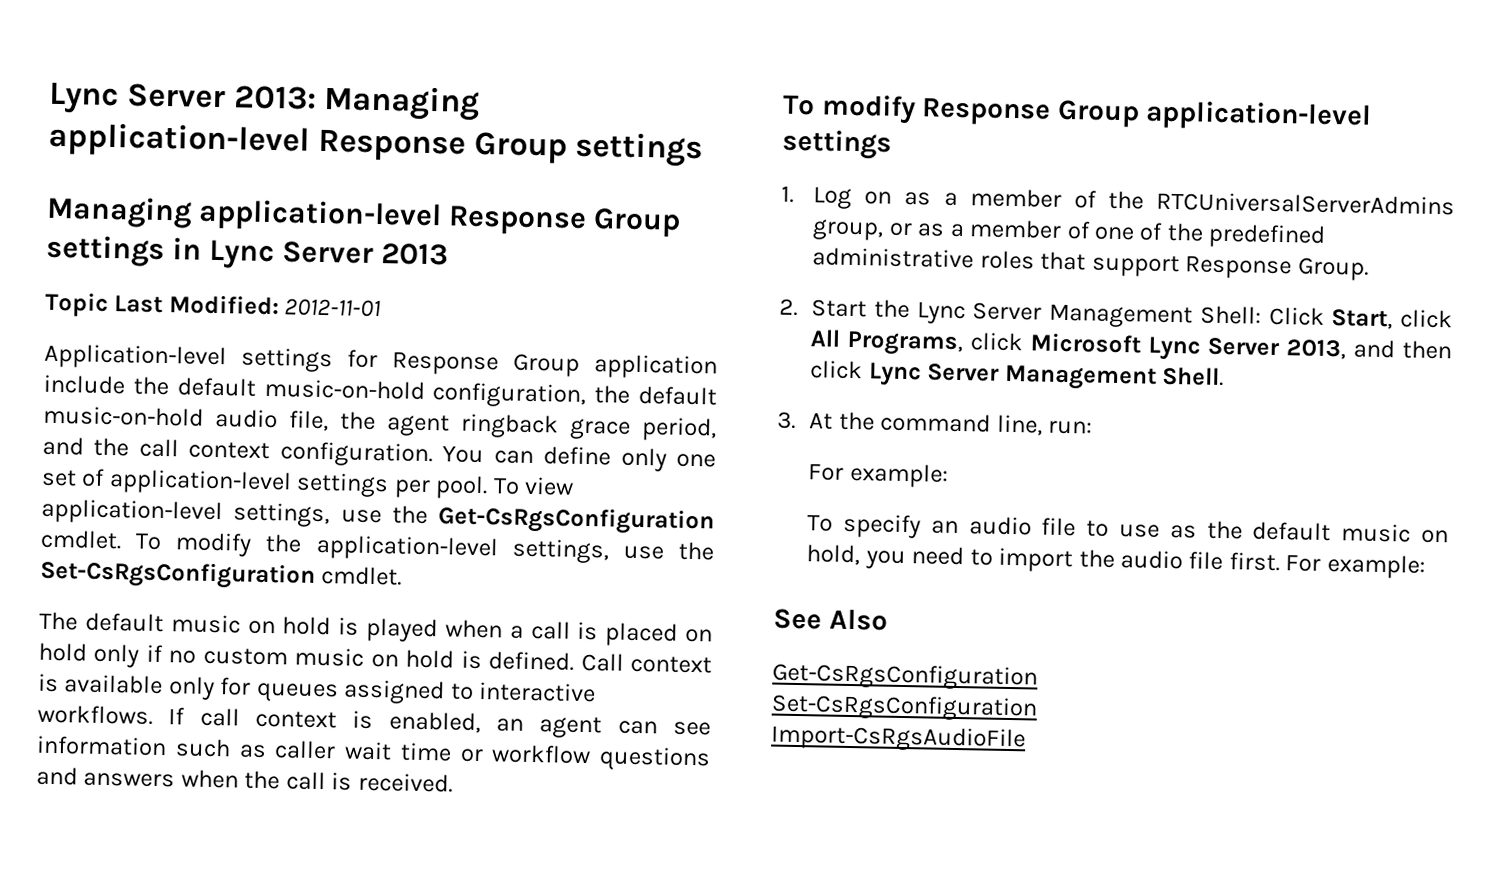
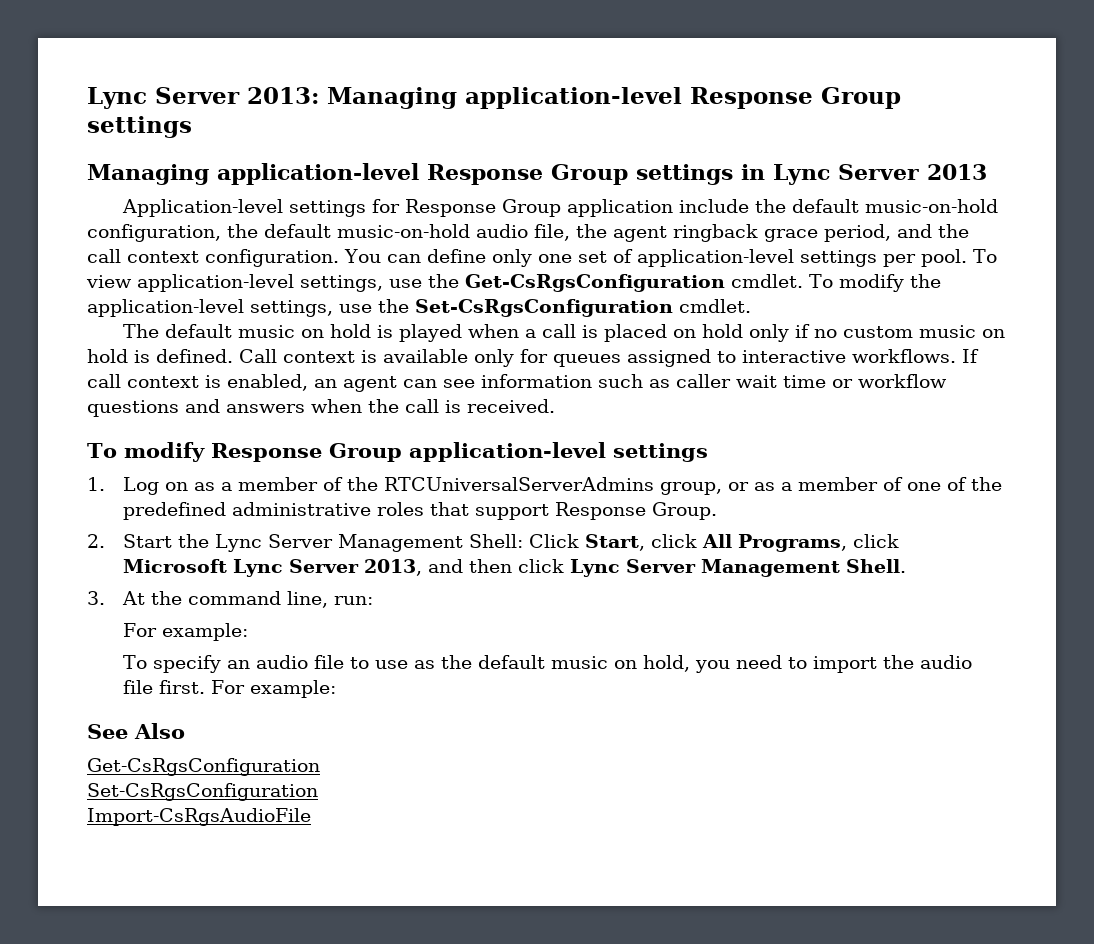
- Topic Last Modified: 2012-11-01

